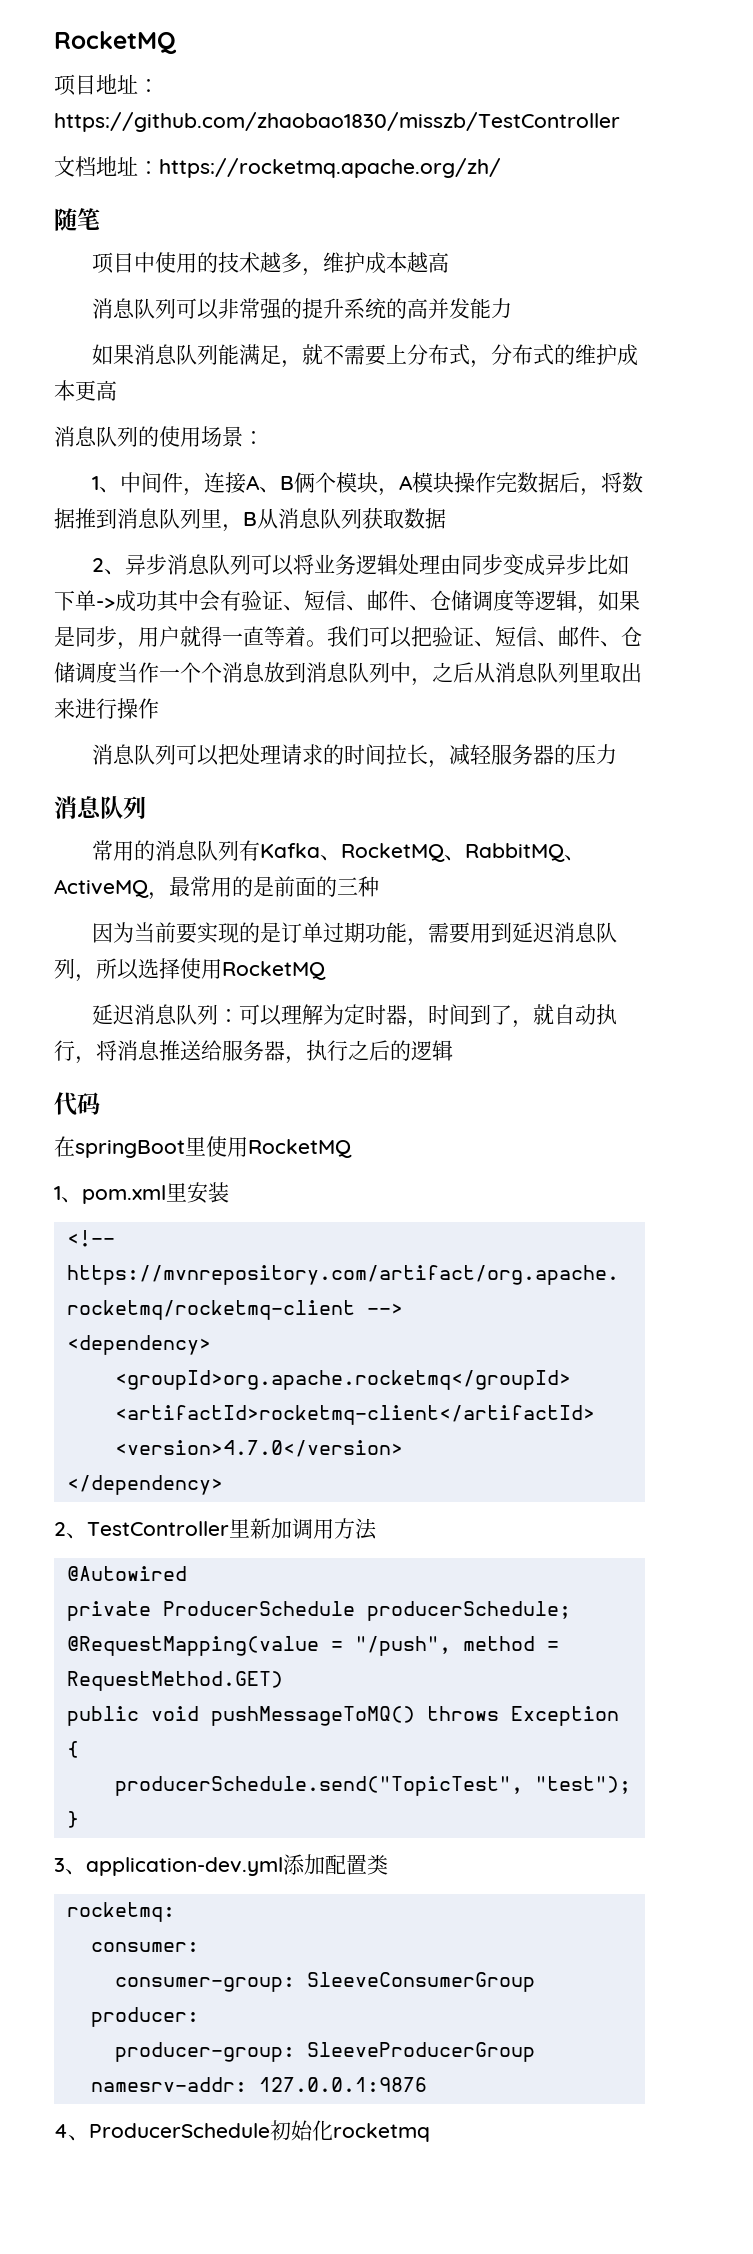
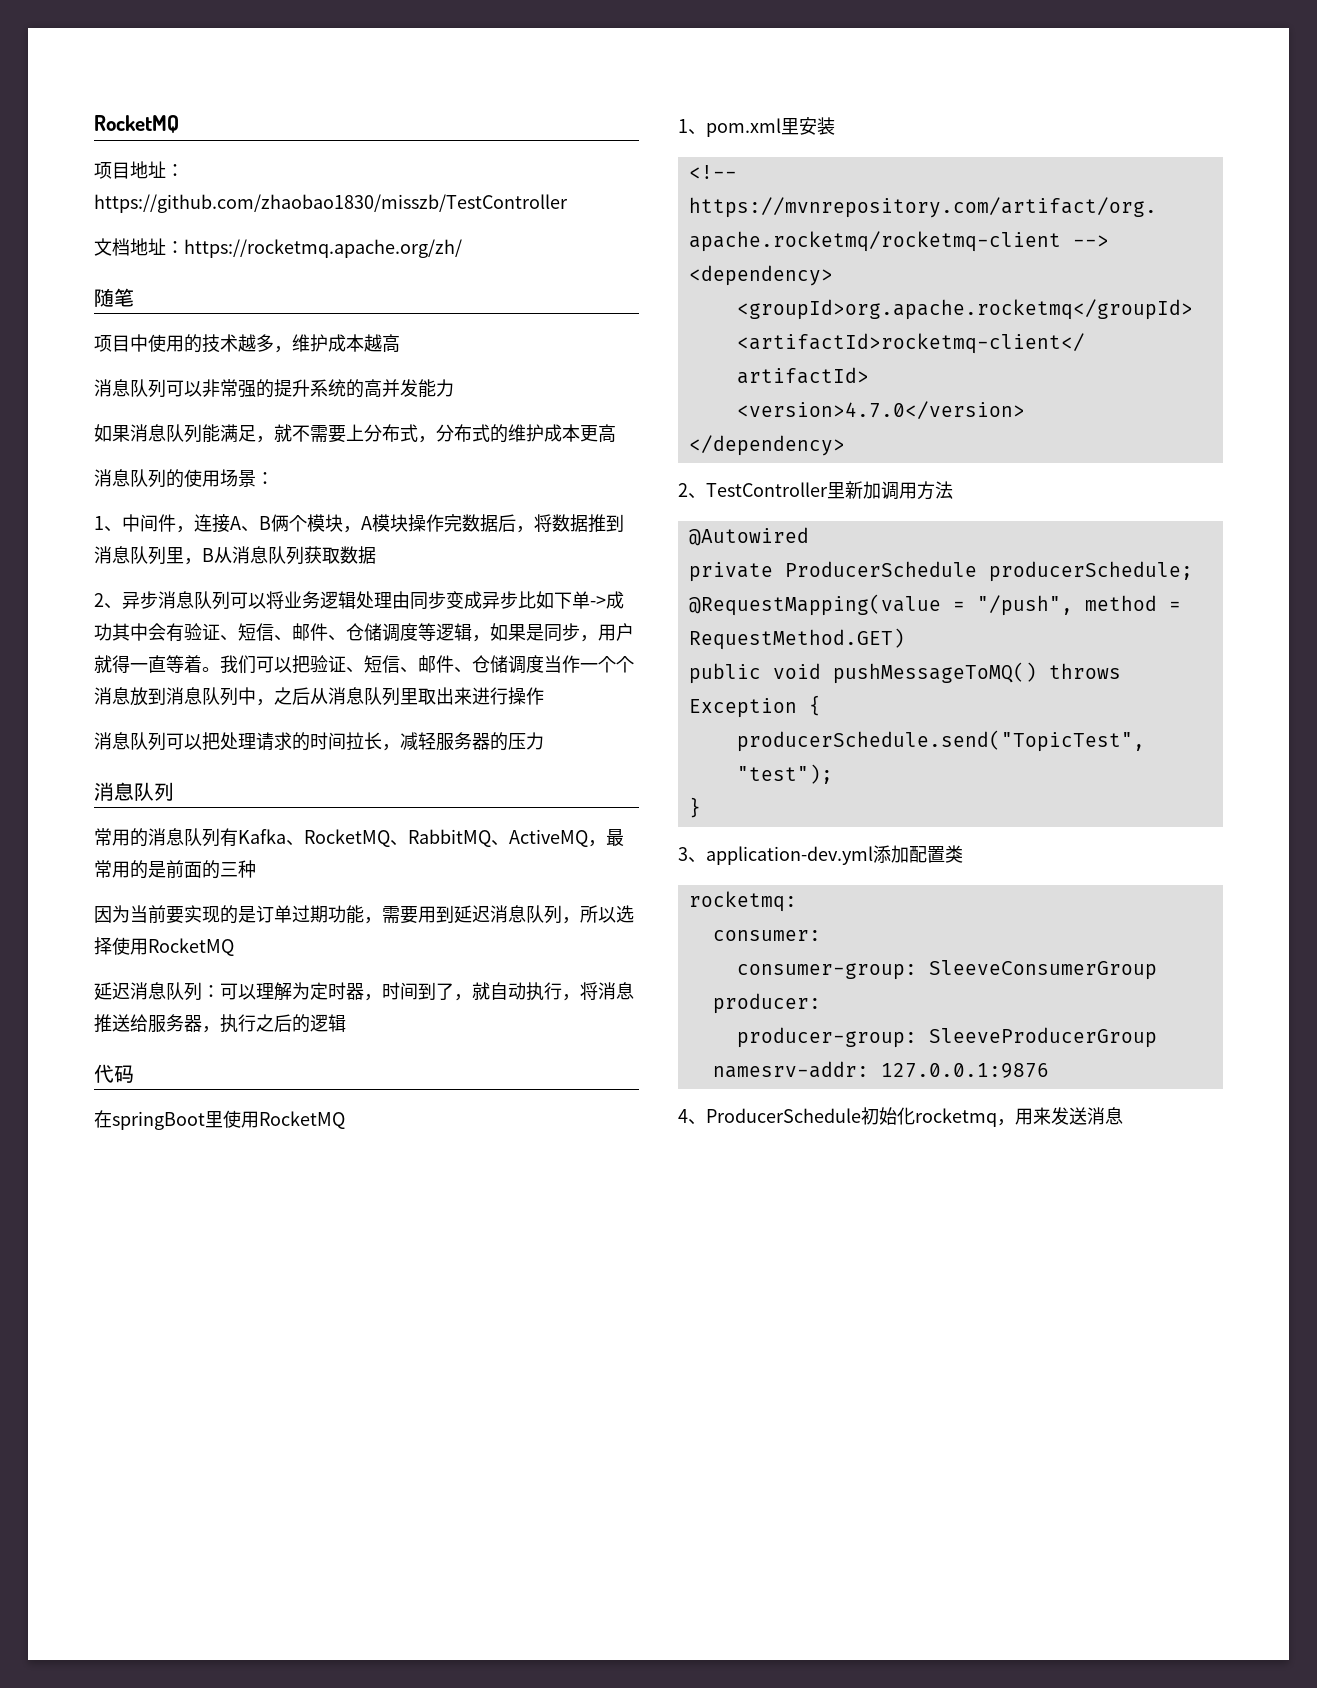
- 4、ProducerSchedule初始化rocketmq
+ 4、ProducerSchedule初始化rocketmq，用来发送消息

